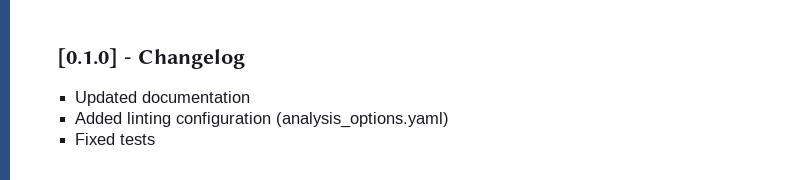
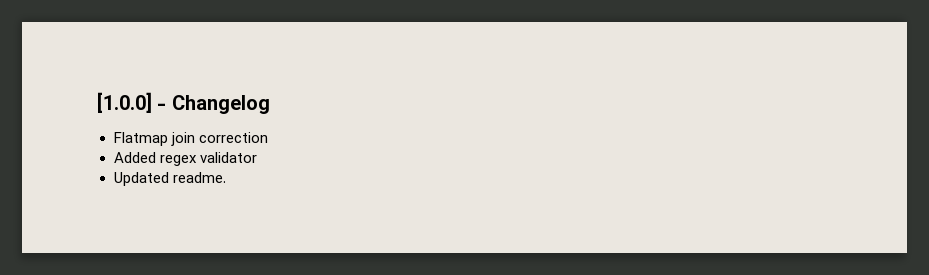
- [0.1.0] - Changelog
+ [1.0.0] - Changelog
- Updated documentation
- Added linting configuration (analysis_options.yaml)
- Fixed tests
+ Flatmap join correction
+ Added regex validator
+ Updated readme.

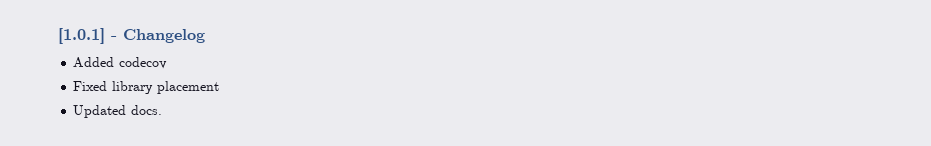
- [1.0.0] - Changelog
+ [1.0.1] - Changelog
- Flatmap join correction
- Added regex validator
+ Added codecov
+ Fixed library placement
- Updated readme.
+ Updated docs.

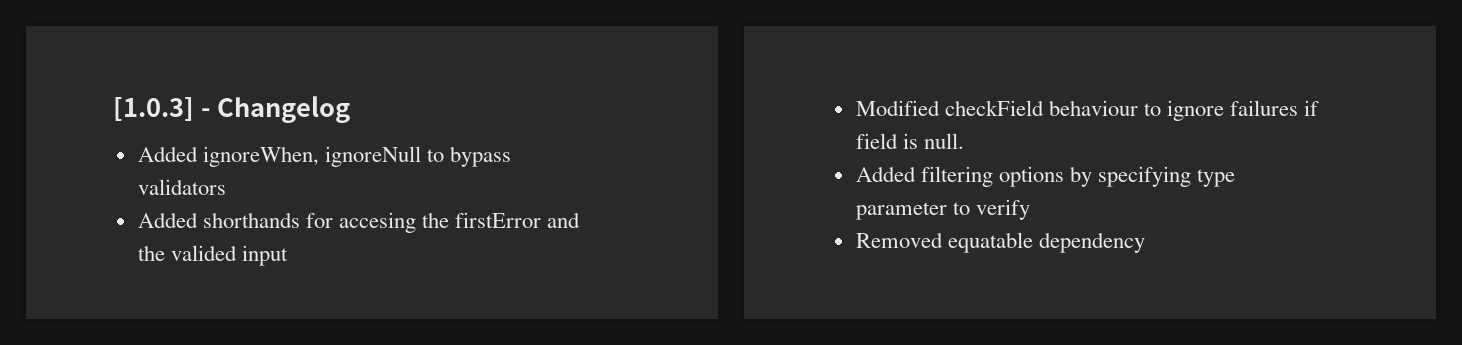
- [1.0.1] - Changelog
+ [1.0.3] - Changelog
- Added codecov
- Fixed library placement
- Updated docs.
+ Added ignoreWhen, ignoreNull to bypass validators
+ Added shorthands for accesing the firstError and the valided input
+ Modified checkField behaviour to ignore failures if field is null.
+ Added filtering options by specifying type parameter to verify
+ Removed equatable dependency

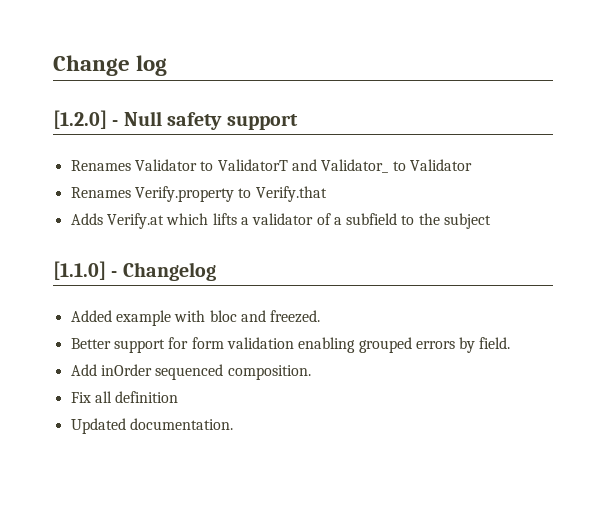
- [1.0.3] - Changelog
- Added ignoreWhen, ignoreNull to bypass validators
- Added shorthands for accesing the firstError and the valided input
- Modified checkField behaviour to ignore failures if field is null.
- Added filtering options by specifying type parameter to verify
- Removed equatable dependency
+ Change log
+ [1.2.0] - Null safety support
+ Renames Validator to ValidatorT and Validator_ to Validator
+ Renames Verify.property to Verify.that
+ Adds Verify.at which lifts a validator of a subfield to the subject
+ [1.1.0] - Changelog
+ Added example with bloc and freezed.
+ Better support for form validation enabling grouped errors by field.
+ Add inOrder sequenced composition.
+ Fix all definition
+ Updated documentation.

